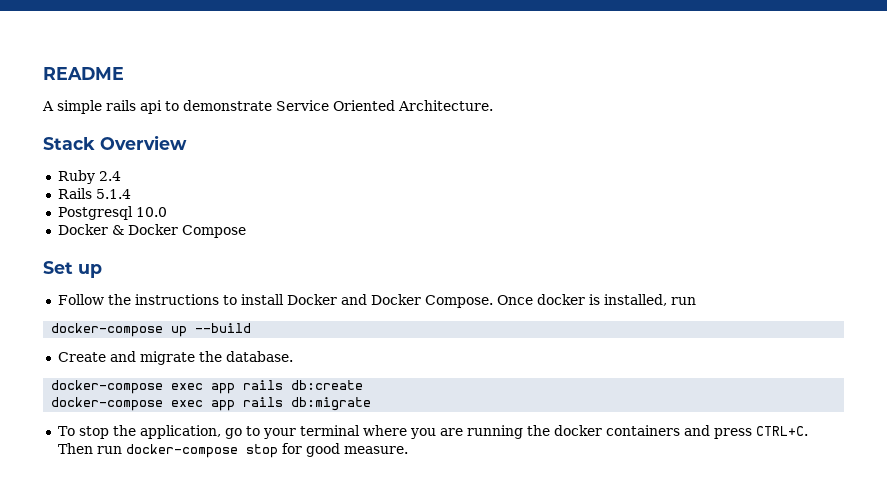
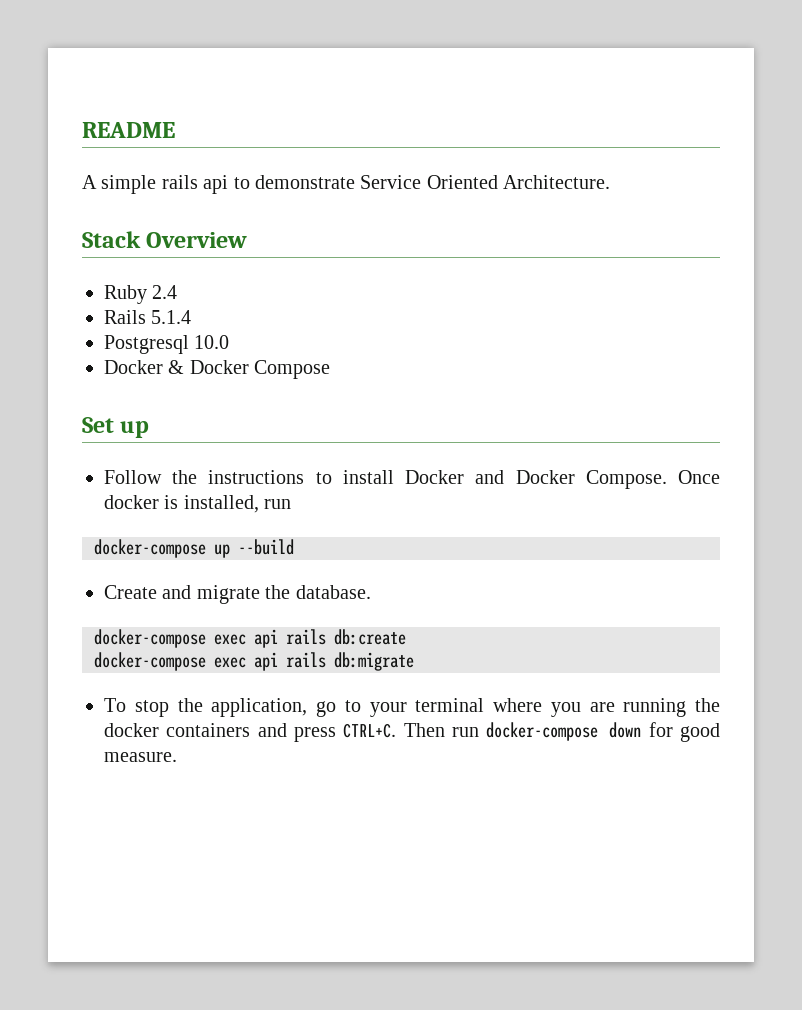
- docker-compose exec app rails db:create
+ docker-compose exec api rails db:create
- docker-compose exec app rails db:migrate
+ docker-compose exec api rails db:migrate
- Then run docker-compose stop for good measure.
+ Then run docker-compose down for good measure.

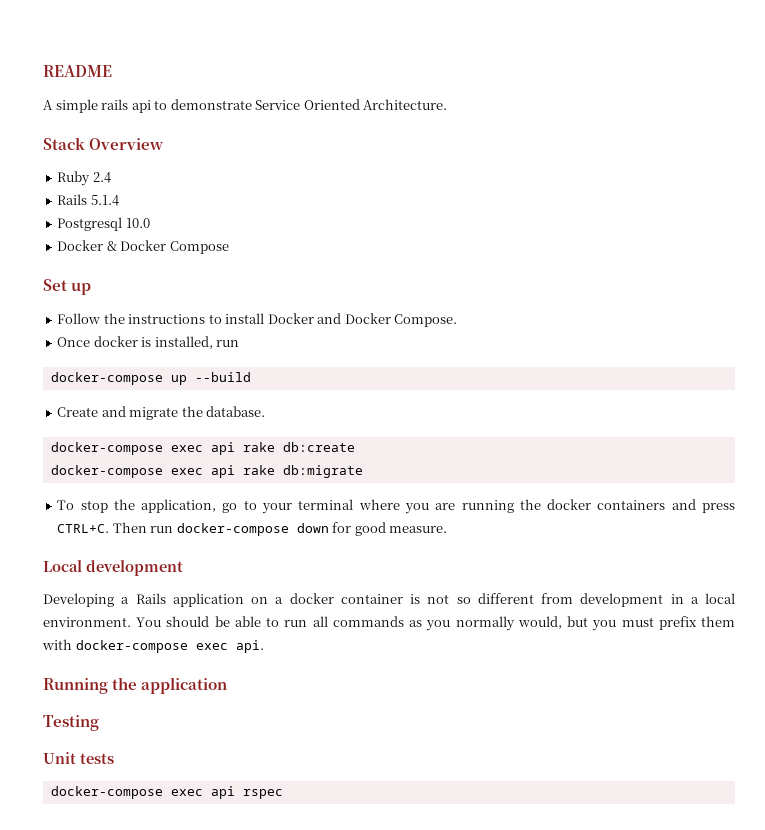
- Follow the instructions to install Docker and Docker Compose. Once docker is installed, run
+ Follow the instructions to install Docker and Docker Compose.
+ Once docker is installed, run
- docker-compose exec api rails db:create
+ docker-compose exec api rake db:create
- docker-compose exec api rails db:migrate
+ docker-compose exec api rake db:migrate
+ Local development
+ Developing a Rails application on a docker container is not so different from development in a local environment. You should be able to run all commands as you normally would, but you must prefix them with docker-compose exec api.
+ Running the application
+ Testing
+ Unit tests
+ docker-compose exec api rspec

